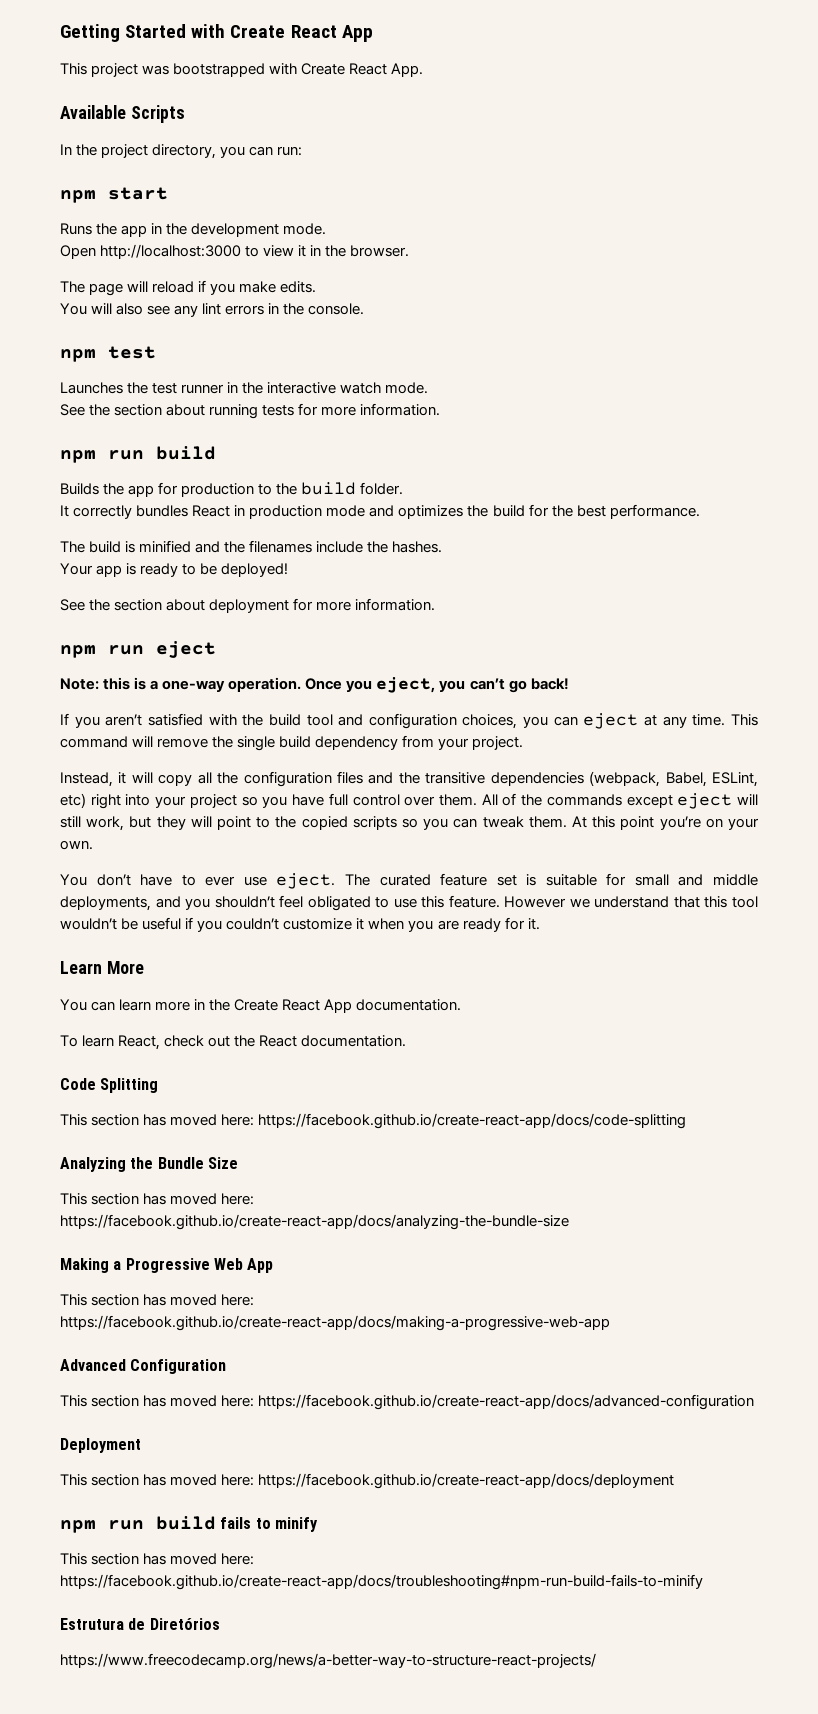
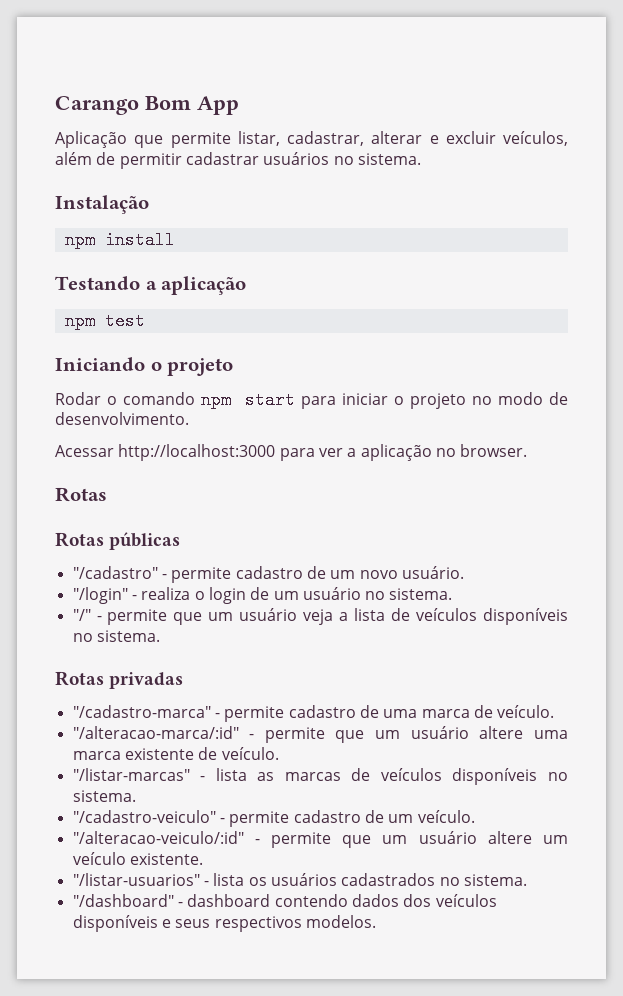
- Getting Started with Create React App
- This project was bootstrapped with Create React App.
- Available Scripts
- In the project directory, you can run:
- npm start
- Runs the app in the development mode.
- Open http://localhost:3000 to view it in the browser.
- The page will reload if you make edits.
- You will also see any lint errors in the console.
+ Carango Bom App
+ Aplicação que permite listar, cadastrar, alterar e excluir veículos, além de permitir cadastrar usuários no sistema.
+ Instalação
+ npm install
+ Testando a aplicação
  npm test
- Launches the test runner in the interactive watch mode.
- See the section about running tests for more information.
- npm run build
- Builds the app for production to the build folder.
- It correctly bundles React in production mode and optimizes the build for the best performance.
- The build is minified and the filenames include the hashes.
- Your app is ready to be deployed!
- See the section about deployment for more information.
- npm run eject
- Note: this is a one-way operation. Once you eject, you can’t go back!
- If you aren’t satisfied with the build tool and configuration choices, you can eject at any time. This command will remove the single build dependency from your project.
- Instead, it will copy all the configuration files and the transitive dependencies (webpack, Babel, ESLint, etc) right into your project so you have full control over them. All of the commands except eject will still work, but they will point to the copied scripts so you can tweak them. At this point you’re on your own.
- You don’t have to ever use eject. The curated feature set is suitable for small and middle deployments, and you shouldn’t feel obligated to use this feature. However we understand that this tool wouldn’t be useful if you couldn’t customize it when you are ready for it.
- Learn More
- You can learn more in the Create React App documentation.
- To learn React, check out the React documentation.
- Code Splitting
- This section has moved here: https://facebook.github.io/create-react-app/docs/code-splitting
- Analyzing the Bundle Size
- This section has moved here: https://facebook.github.io/create-react-app/docs/analyzing-the-bundle-size
- Making a Progressive Web App
- This section has moved here: https://facebook.github.io/create-react-app/docs/making-a-progressive-web-app
- Advanced Configuration
- This section has moved here: https://facebook.github.io/create-react-app/docs/advanced-configuration
- Deployment
- This section has moved here: https://facebook.github.io/create-react-app/docs/deployment
- npm run build fails to minify
- This section has moved here: https://facebook.github.io/create-react-app/docs/troubleshooting#npm-run-build-fails-to-minify
- Estrutura de Diretórios
- https://www.freecodecamp.org/news/a-better-way-to-structure-react-projects/
+ Iniciando o projeto
+ Rodar o comando npm start para iniciar o projeto no modo de desenvolvimento.
+ Acessar http://localhost:3000 para ver a aplicação no browser.
+ Rotas
+ Rotas públicas
+ "/cadastro" - permite cadastro de um novo usuário.
+ "/login" - realiza o login de um usuário no sistema.
+ "/" - permite que um usuário veja a lista de veículos disponíveis no sistema.
+ Rotas privadas
+ "/cadastro-marca" - permite cadastro de uma marca de veículo.
+ "/alteracao-marca/:id" - permite que um usuário altere uma marca existente de veículo.
+ "/listar-marcas" - lista as marcas de veículos disponíveis no sistema.
+ "/cadastro-veiculo" - permite cadastro de um veículo.
+ "/alteracao-veiculo/:id" - permite que um usuário altere um veículo existente.
+ "/listar-usuarios" - lista os usuários cadastrados no sistema.
+ "/dashboard" - dashboard contendo dados dos veículos disponíveis e seus respectivos modelos.

